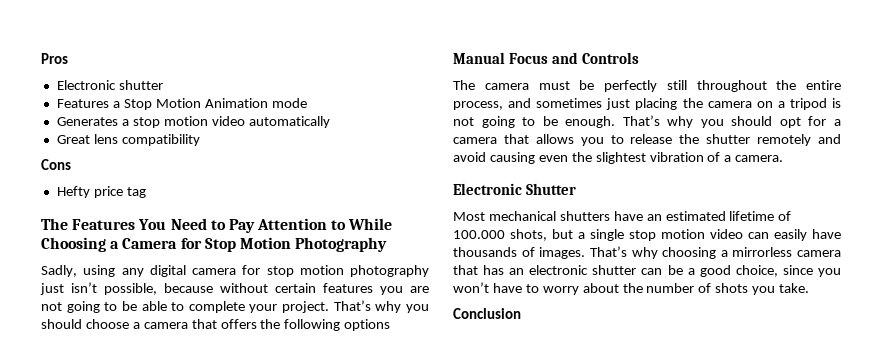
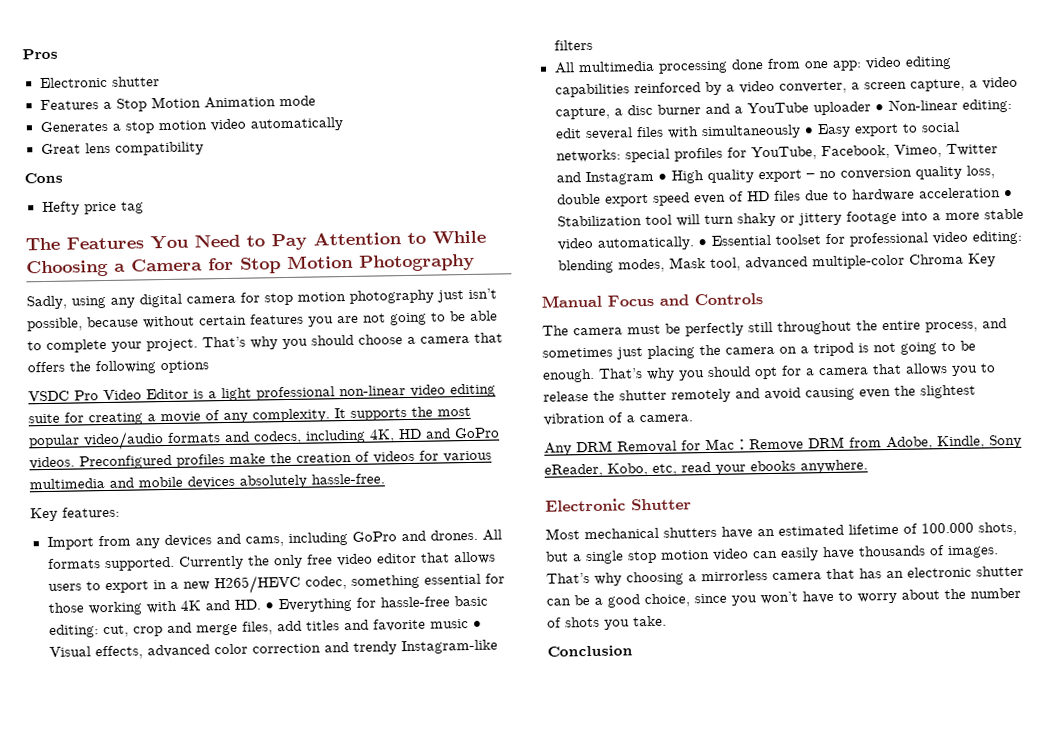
+ VSDC Pro Video Editor is a light professional non-linear video editing suite for creating a movie of any complexity. It supports the most popular video/audio formats and codecs, including 4K, HD and GoPro videos. Preconfigured profiles make the creation of videos for various multimedia and mobile devices absolutely hassle-free.
+ Key features:
+ Import from any devices and cams, including GoPro and drones. All formats supported. Сurrently the only free video editor that allows users to export in a new H265/HEVC codec, something essential for those working with 4K and HD. • Everything for hassle-free basic editing: cut, crop and merge files, add titles and favorite music • Visual effects, advanced color correction and trendy Instagram-like filters
+ All multimedia processing done from one app: video editing capabilities reinforced by a video converter, a screen capture, a video capture, a disc burner and a YouTube uploader • Non-linear editing: edit several files with simultaneously • Easy export to social networks: special profiles for YouTube, Facebook, Vimeo, Twitter and Instagram • High quality export – no conversion quality loss, double export speed even of HD files due to hardware acceleration • Stabilization tool will turn shaky or jittery footage into a more stable video automatically. • Essential toolset for professional video editing: blending modes, Mask tool, advanced multiple-color Chroma Key
+ Any DRM Removal for Mac：Remove DRM from Adobe, Kindle, Sony eReader, Kobo, etc, read your ebooks anywhere.

